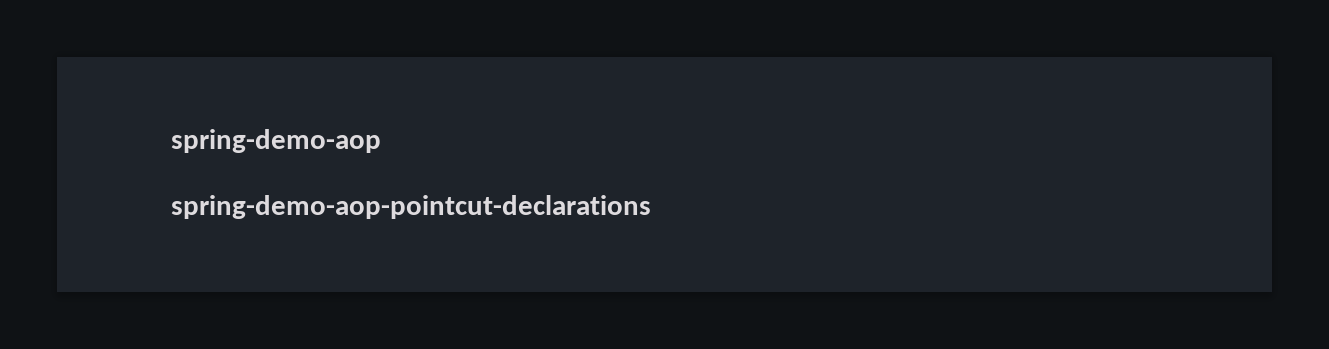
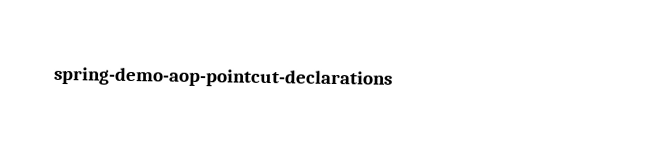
- spring-demo-aop

